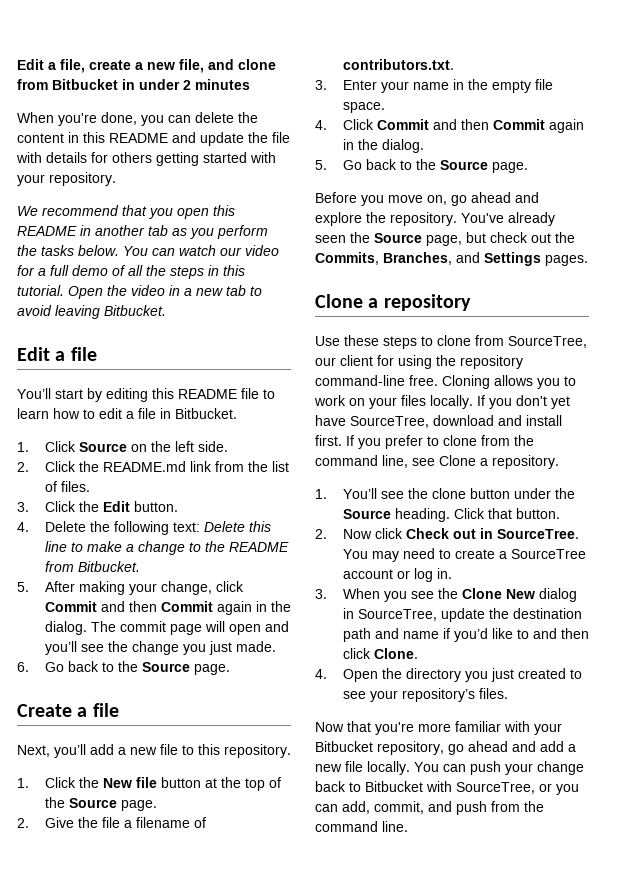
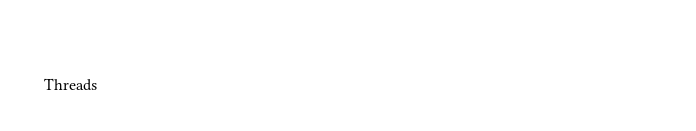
- Edit a file, create a new file, and clone from Bitbucket in under 2 minutes
- When you're done, you can delete the content in this README and update the file with details for others getting started with your repository.
- We recommend that you open this README in another tab as you perform the tasks below. You can watch our video for a full demo of all the steps in this tutorial. Open the video in a new tab to avoid leaving Bitbucket.
- Edit a file
- You’ll start by editing this README file to learn how to edit a file in Bitbucket.
- 1. Click Source on the left side.
- 2. Click the README.md link from the list of files.
- 3. Click the Edit button.
- 4. Delete the following text: Delete this line to make a change to the README from Bitbucket.
- 5. After making your change, click Commit and then Commit again in the dialog. The commit page will open and you’ll see the change you just made.
- 6. Go back to the Source page.
- Create a file
- Next, you’ll add a new file to this repository.
- 1. Click the New file button at the top of the Source page.
- 2. Give the file a filename of contributors.txt.
- 3. Enter your name in the empty file space.
- 4. Click Commit and then Commit again in the dialog.
- 5. Go back to the Source page.
- Before you move on, go ahead and explore the repository. You've already seen the Source page, but check out the Commits, Branches, and Settings pages.
- Clone a repository
- Use these steps to clone from SourceTree, our client for using the repository command-line free. Cloning allows you to work on your files locally. If you don't yet have SourceTree, download and install first. If you prefer to clone from the command line, see Clone a repository.
- 1. You’ll see the clone button under the Source heading. Click that button.
- 2. Now click Check out in SourceTree. You may need to create a SourceTree account or log in.
- 3. When you see the Clone New dialog in SourceTree, update the destination path and name if you’d like to and then click Clone.
- 4. Open the directory you just created to see your repository’s files.
- Now that you're more familiar with your Bitbucket repository, go ahead and add a new file locally. You can push your change back to Bitbucket with SourceTree, or you can add, commit, and push from the command line.
+ Threads

